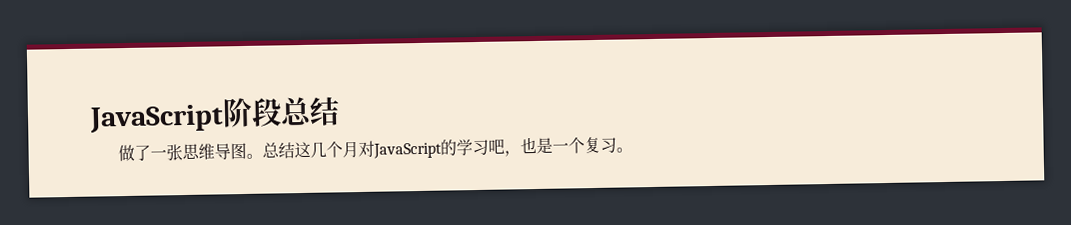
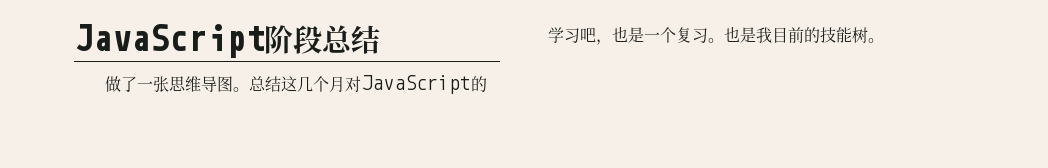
+ 也是我目前的技能树。

